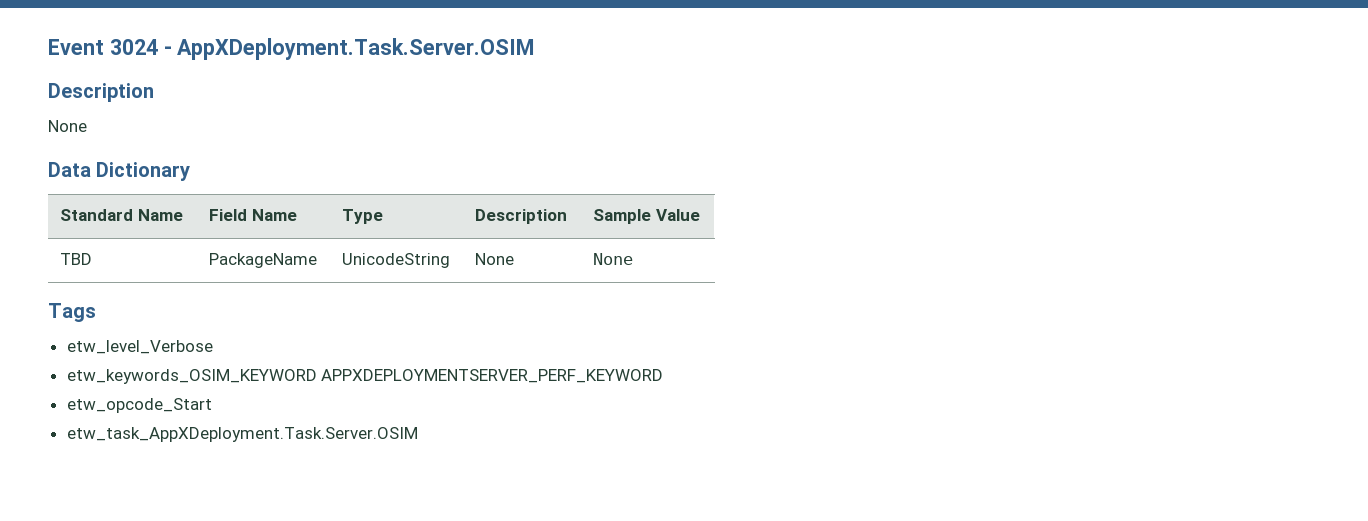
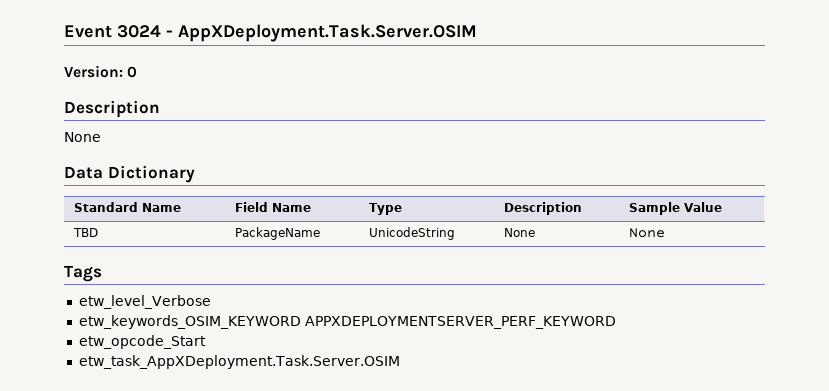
+ Version: 0

